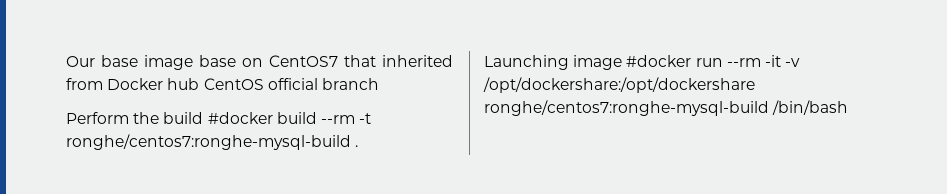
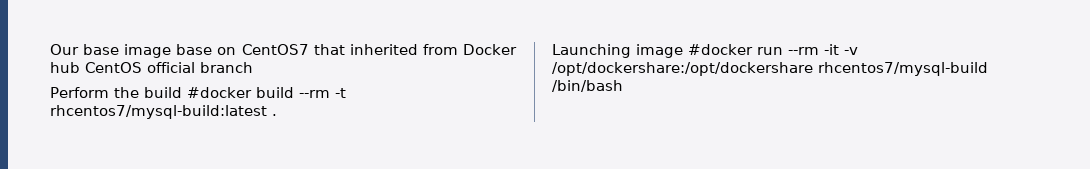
- Perform the build #docker build --rm -t ronghe/centos7:ronghe-mysql-build .
+ Perform the build #docker build --rm -t rhcentos7/mysql-build:latest .
- Launching image #docker run --rm -it -v /opt/dockershare:/opt/dockershare ronghe/centos7:ronghe-mysql-build /bin/bash
+ Launching image #docker run --rm -it -v /opt/dockershare:/opt/dockershare rhcentos7/mysql-build /bin/bash

